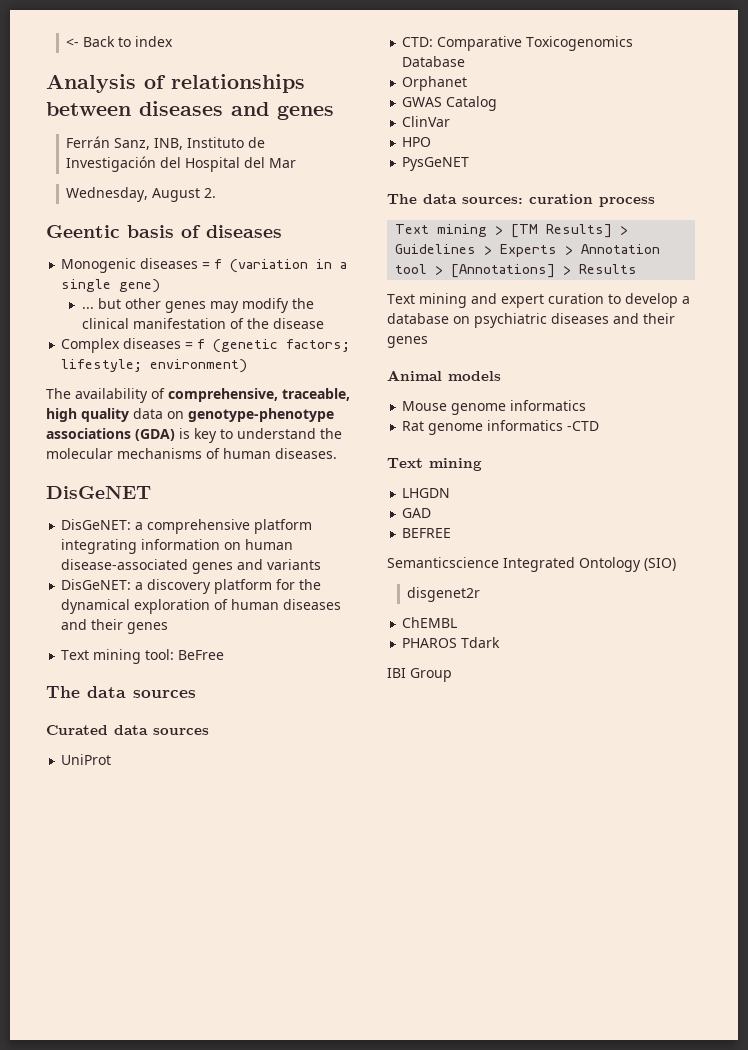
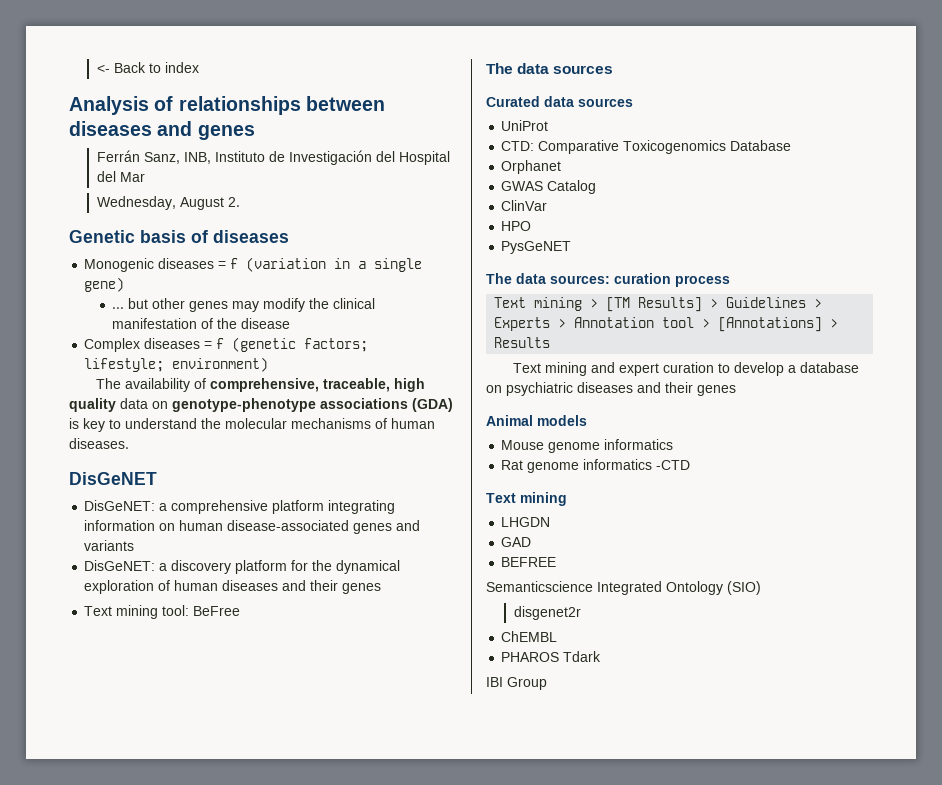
- Geentic basis of diseases
+ Genetic basis of diseases

